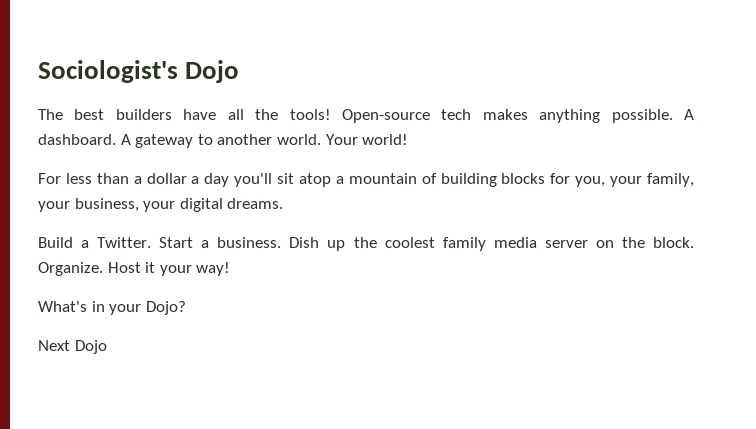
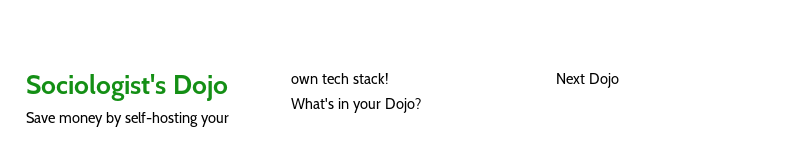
- The best builders have all the tools! Open-source tech makes anything possible. A dashboard. A gateway to another world. Your world!
- For less than a dollar a day you'll sit atop a mountain of building blocks for you, your family, your business, your digital dreams.
- Build a Twitter. Start a business. Dish up the coolest family media server on the block. Organize. Host it your way!
+ Save money by self-hosting your own tech stack!

